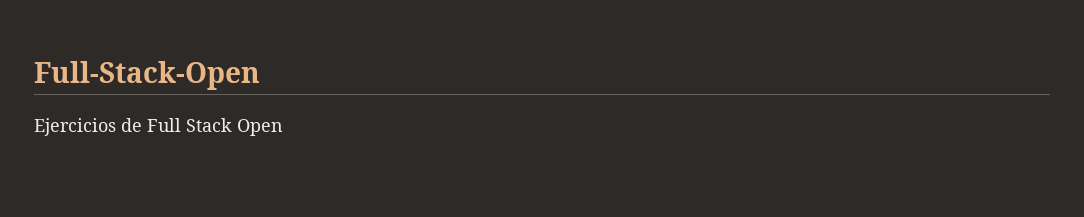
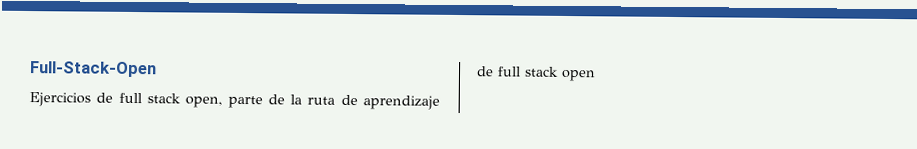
- Ejercicios de Full Stack Open
+ Ejercicios de full stack open, parte de la ruta de aprendizaje de full stack open

